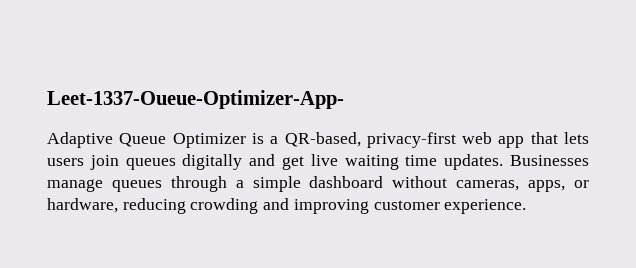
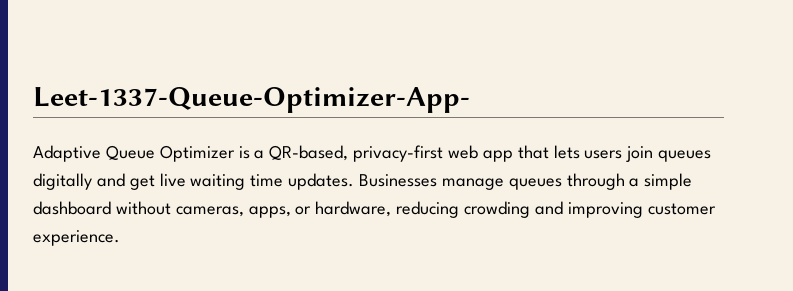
- Leet-1337-Oueue-Optimizer-App-
+ Leet-1337-Queue-Optimizer-App-

